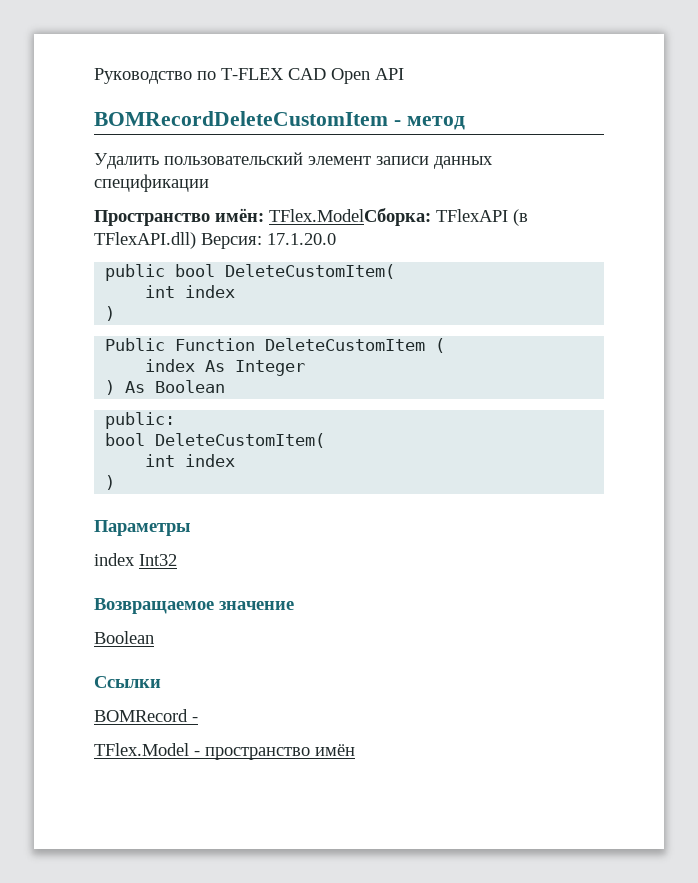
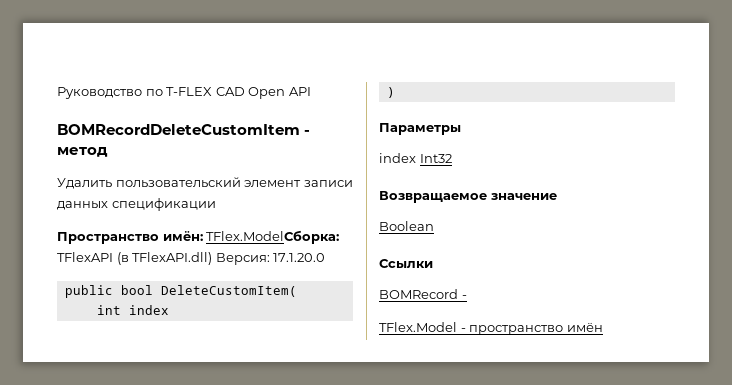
- Public Function DeleteCustomItem (
- index As Integer
- ) As Boolean
- public:
- bool DeleteCustomItem(
- int index
- )

